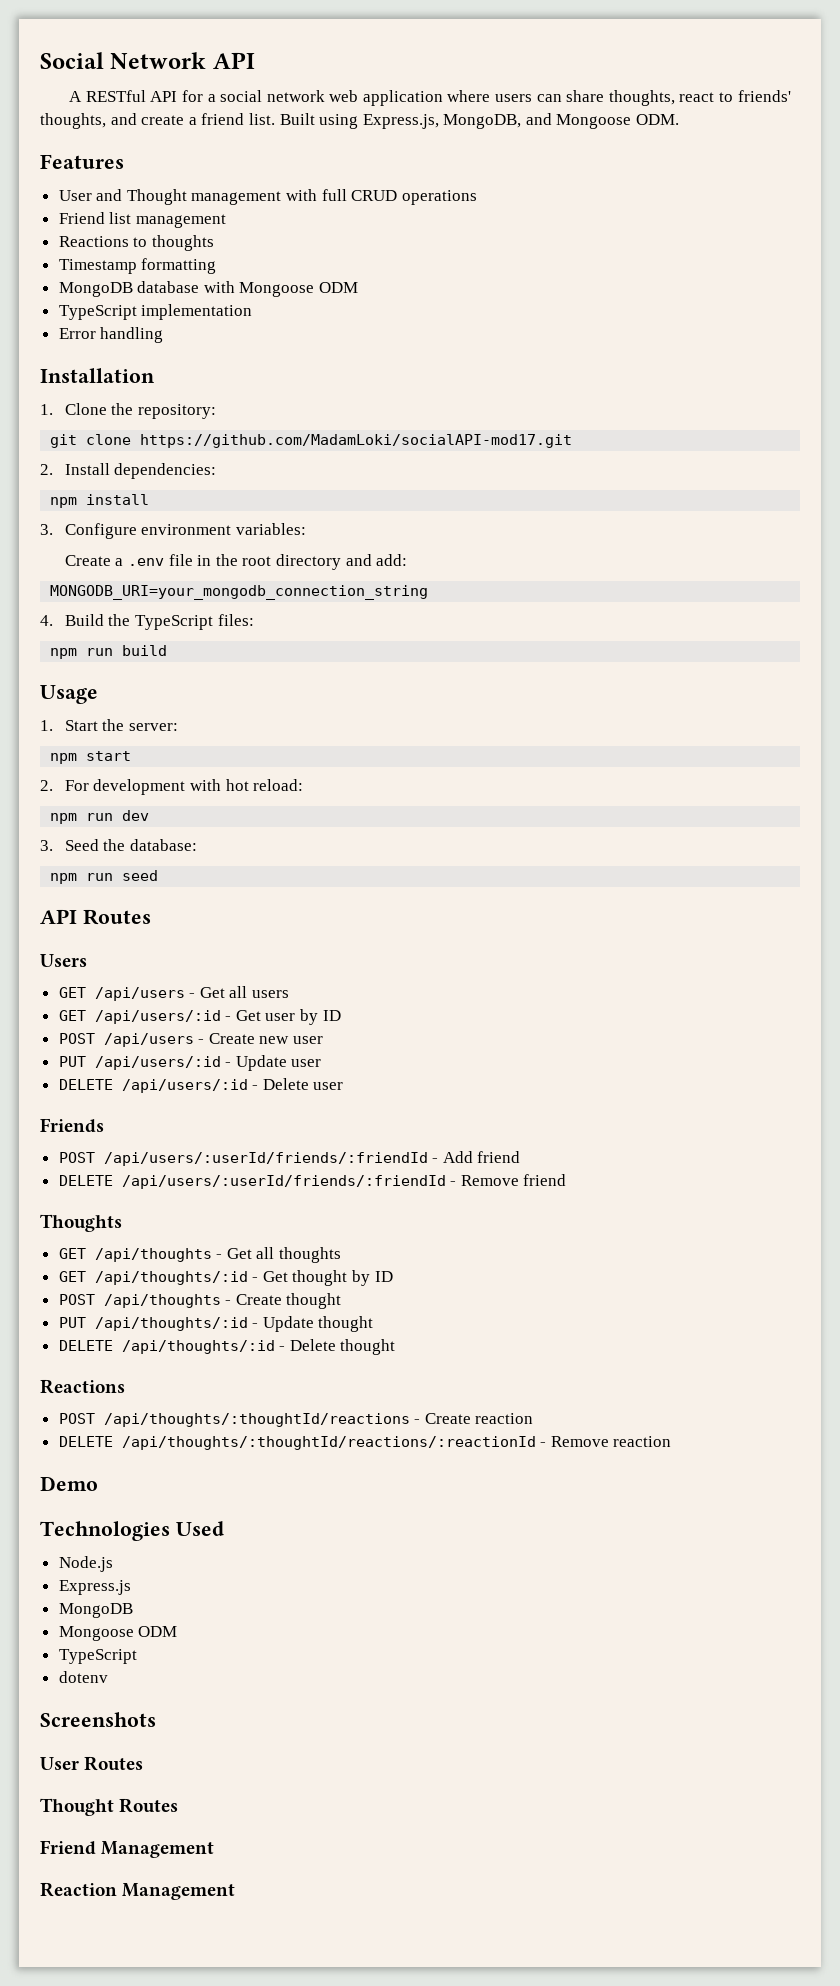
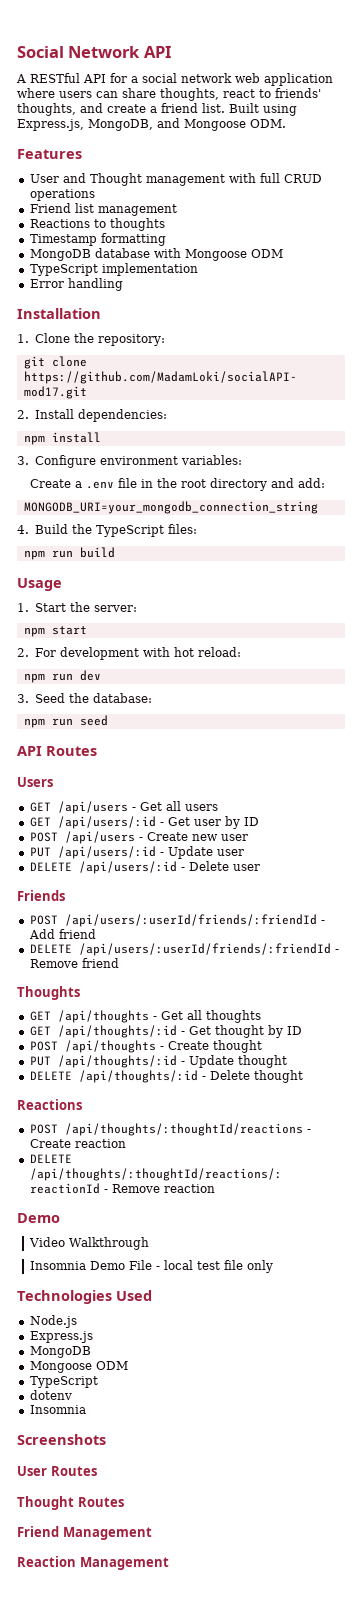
+ Video Walkthrough
+ Insomnia Demo File - local test file only
  dotenv
+ Insomnia

